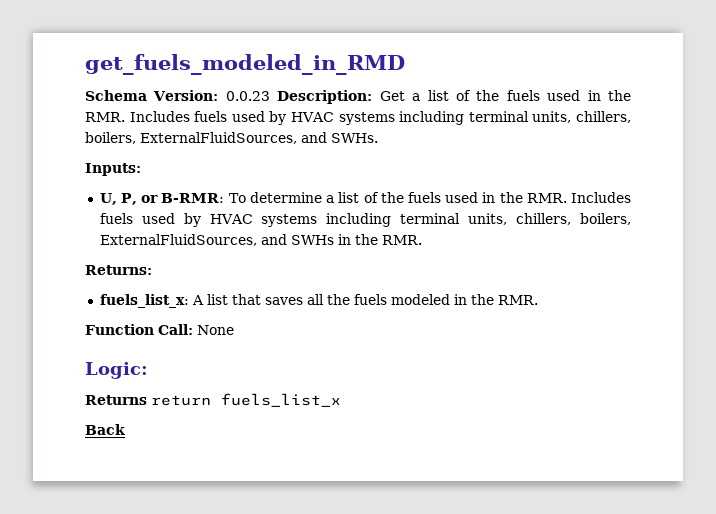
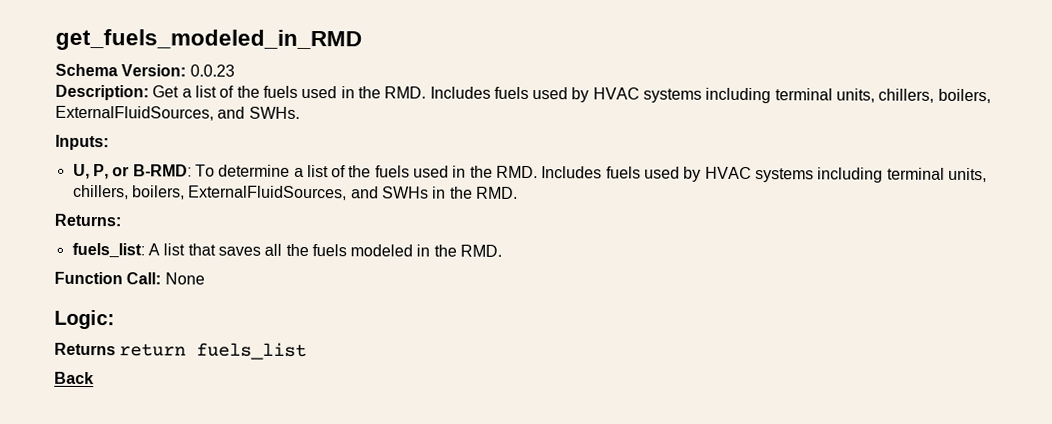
- Schema Version: 0.0.23 Description: Get a list of the fuels used in the RMR. Includes fuels used by HVAC systems including terminal units, chillers, boilers, ExternalFluidSources, and SWHs.
+ Schema Version: 0.0.23
+ Description: Get a list of the fuels used in the RMD. Includes fuels used by HVAC systems including terminal units, chillers, boilers, ExternalFluidSources, and SWHs.
- U, P, or B-RMR: To determine a list of the fuels used in the RMR. Includes fuels used by HVAC systems including terminal units, chillers, boilers, ExternalFluidSources, and SWHs in the RMR.
+ U, P, or B-RMD: To determine a list of the fuels used in the RMD. Includes fuels used by HVAC systems including terminal units, chillers, boilers, ExternalFluidSources, and SWHs in the RMD.
- fuels_list_x: A list that saves all the fuels modeled in the RMR.
+ fuels_list: A list that saves all the fuels modeled in the RMD.
- Returns return fuels_list_x
+ Returns return fuels_list

